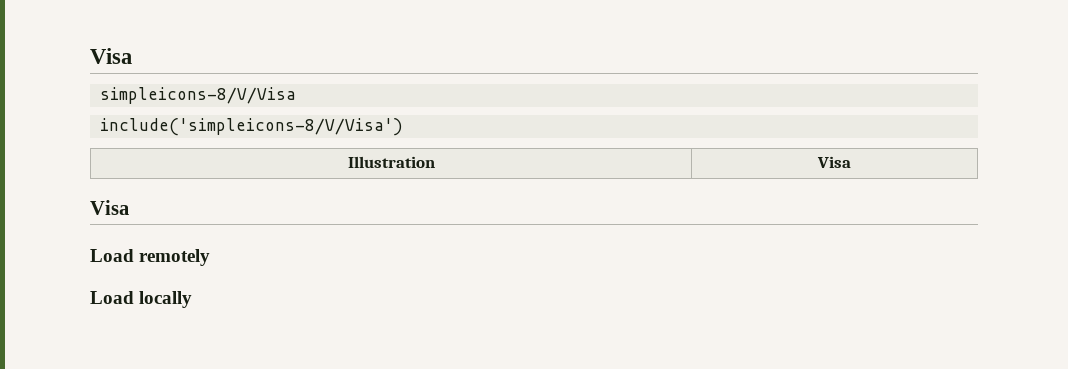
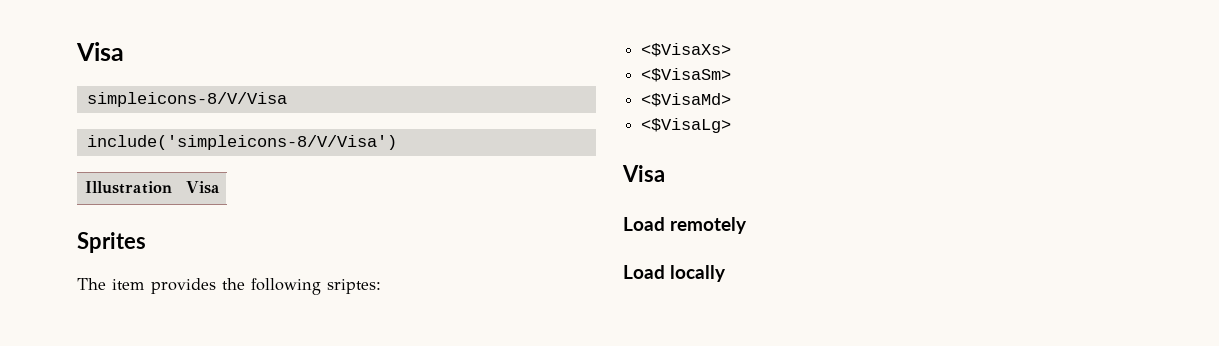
+ Sprites
+ The item provides the following sriptes:
+ <$VisaXs>
+ <$VisaSm>
+ <$VisaMd>
+ <$VisaLg>

